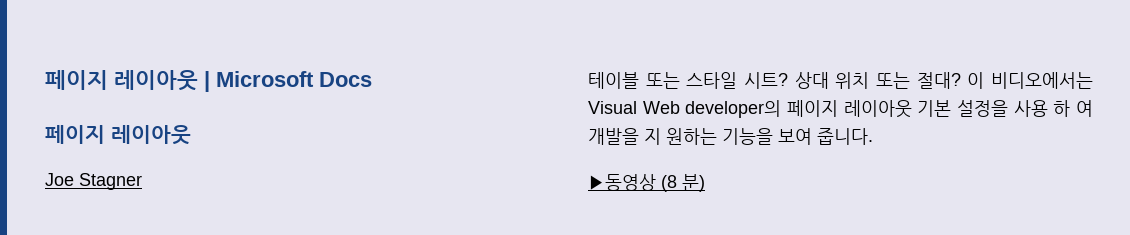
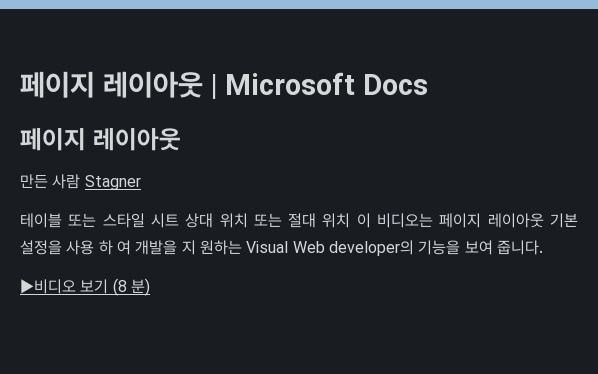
- Joe Stagner
+ 만든 사람 Stagner
- 테이블 또는 스타일 시트? 상대 위치 또는 절대? 이 비디오에서는 Visual Web developer의 페이지 레이아웃 기본 설정을 사용 하 여 개발을 지 원하는 기능을 보여 줍니다.
+ 테이블 또는 스타일 시트 상대 위치 또는 절대 위치 이 비디오는 페이지 레이아웃 기본 설정을 사용 하 여 개발을 지 원하는 Visual Web developer의 기능을 보여 줍니다.
- ▶동영상 (8 분)
+ ▶비디오 보기 (8 분)

